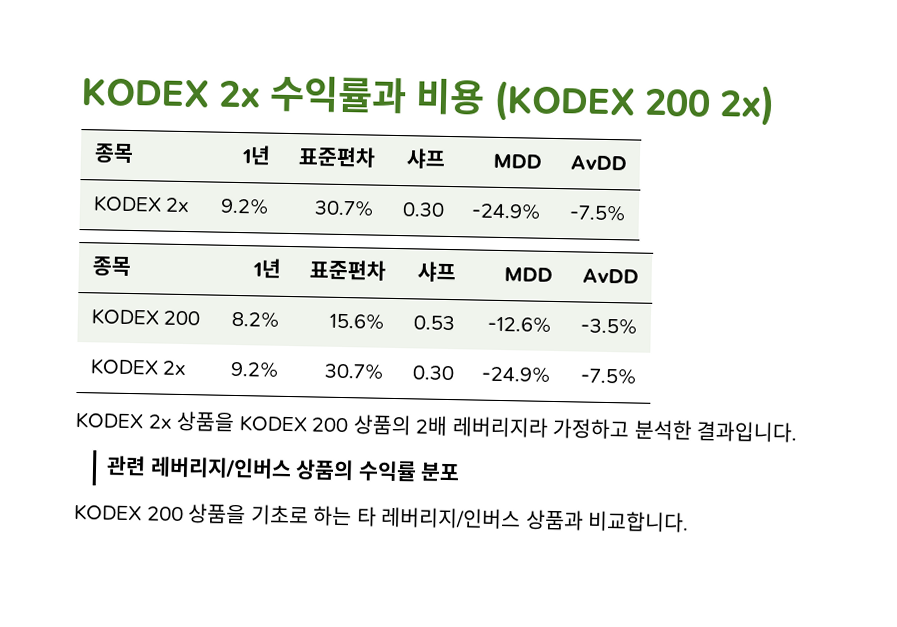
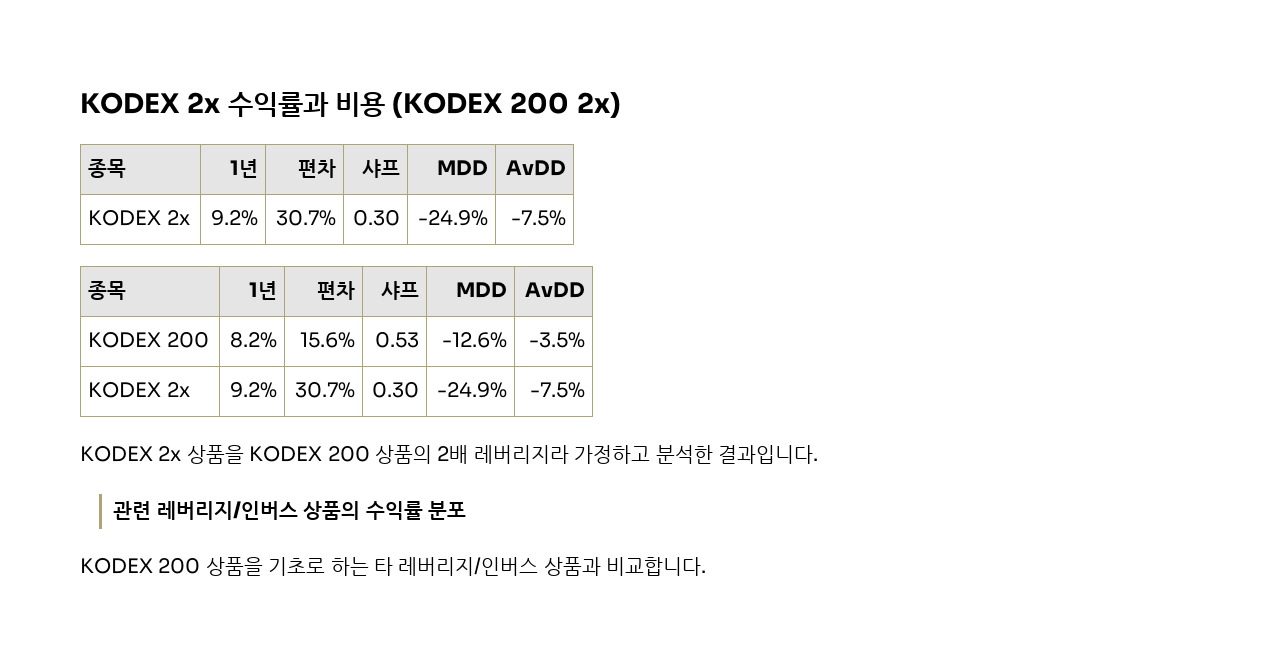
  KODEX 2x 수익률과 비용 (KODEX 200 2x)
- 종목 | 1년 | 표준편차 | 샤프 | MDD | AvDD
+ 종목 | 1년 | 편차 | 샤프 | MDD | AvDD
  KODEX 2x | 9.2% | 30.7% | 0.30 | -24.9% | -7.5%
- 종목 | 1년 | 표준편차 | 샤프 | MDD | AvDD
+ 종목 | 1년 | 편차 | 샤프 | MDD | AvDD

